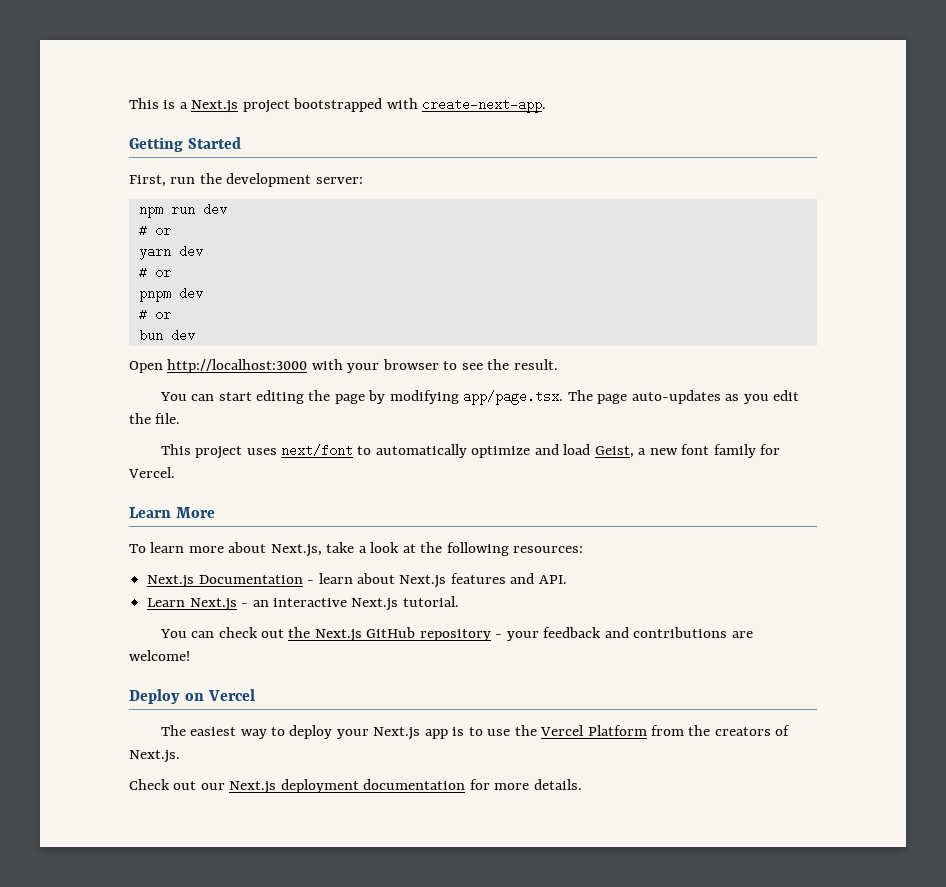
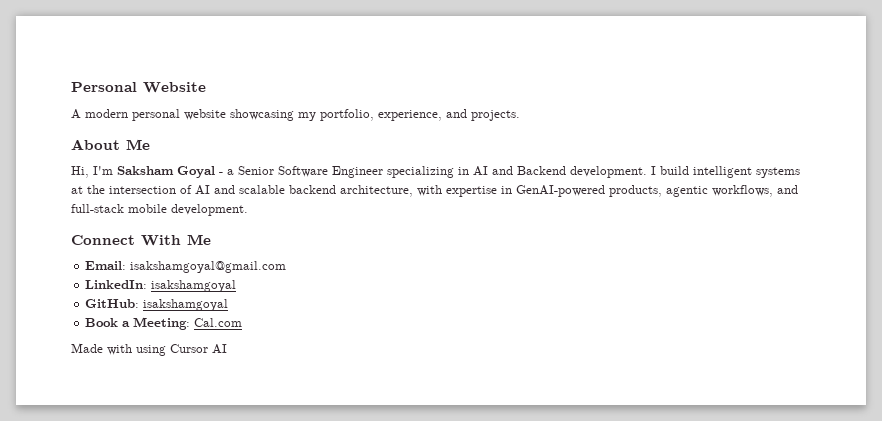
- This is a Next.js project bootstrapped with create-next-app.
- Getting Started
- First, run the development server:
- npm run dev
- # or
- yarn dev
- # or
- pnpm dev
- # or
- bun dev
- Open http://localhost:3000 with your browser to see the result.
- You can start editing the page by modifying app/page.tsx. The page auto-updates as you edit the file.
- This project uses next/font to automatically optimize and load Geist, a new font family for Vercel.
- Learn More
- To learn more about Next.js, take a look at the following resources:
- Next.js Documentation - learn about Next.js features and API.
- Learn Next.js - an interactive Next.js tutorial.
- You can check out the Next.js GitHub repository - your feedback and contributions are welcome!
- Deploy on Vercel
- The easiest way to deploy your Next.js app is to use the Vercel Platform from the creators of Next.js.
- Check out our Next.js deployment documentation for more details.
+ Personal Website
+ A modern personal website showcasing my portfolio, experience, and projects.
+ About Me
+ Hi, I'm Saksham Goyal - a Senior Software Engineer specializing in AI and Backend development. I build intelligent systems at the intersection of AI and scalable backend architecture, with expertise in GenAI-powered products, agentic workflows, and full-stack mobile development.
+ Connect With Me
+ Email: isakshamgoyal@gmail.com
+ LinkedIn: isakshamgoyal
+ GitHub: isakshamgoyal
+ Book a Meeting: Cal.com
+ Made with using Cursor AI

